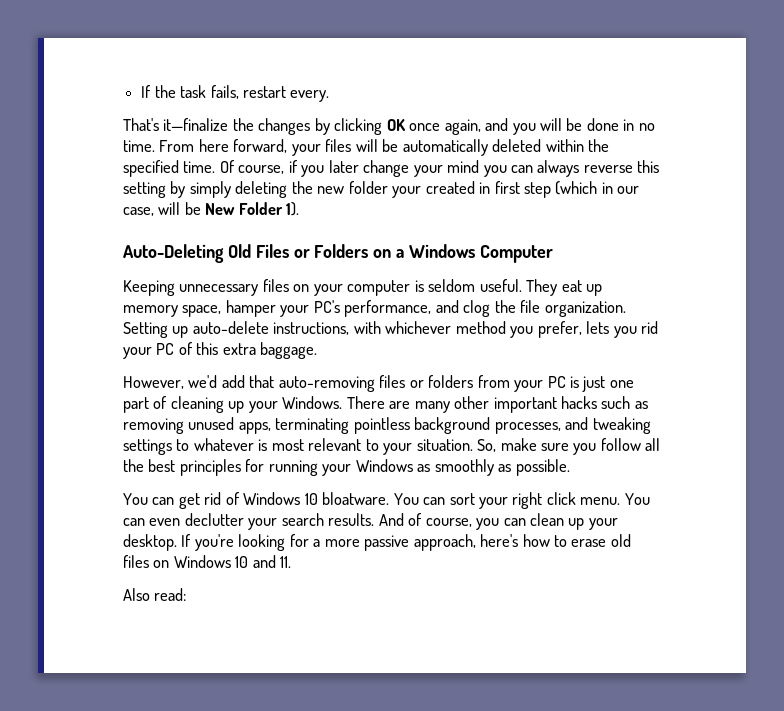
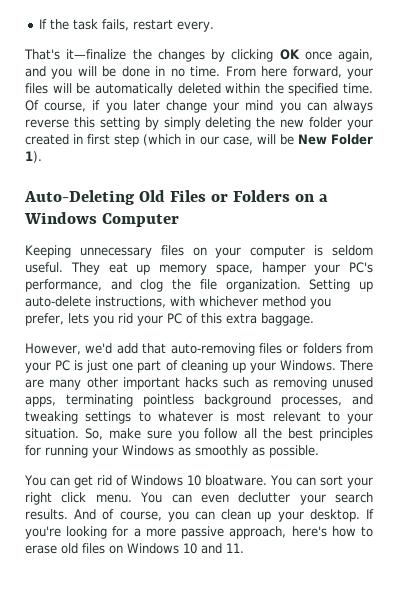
- Also read:

